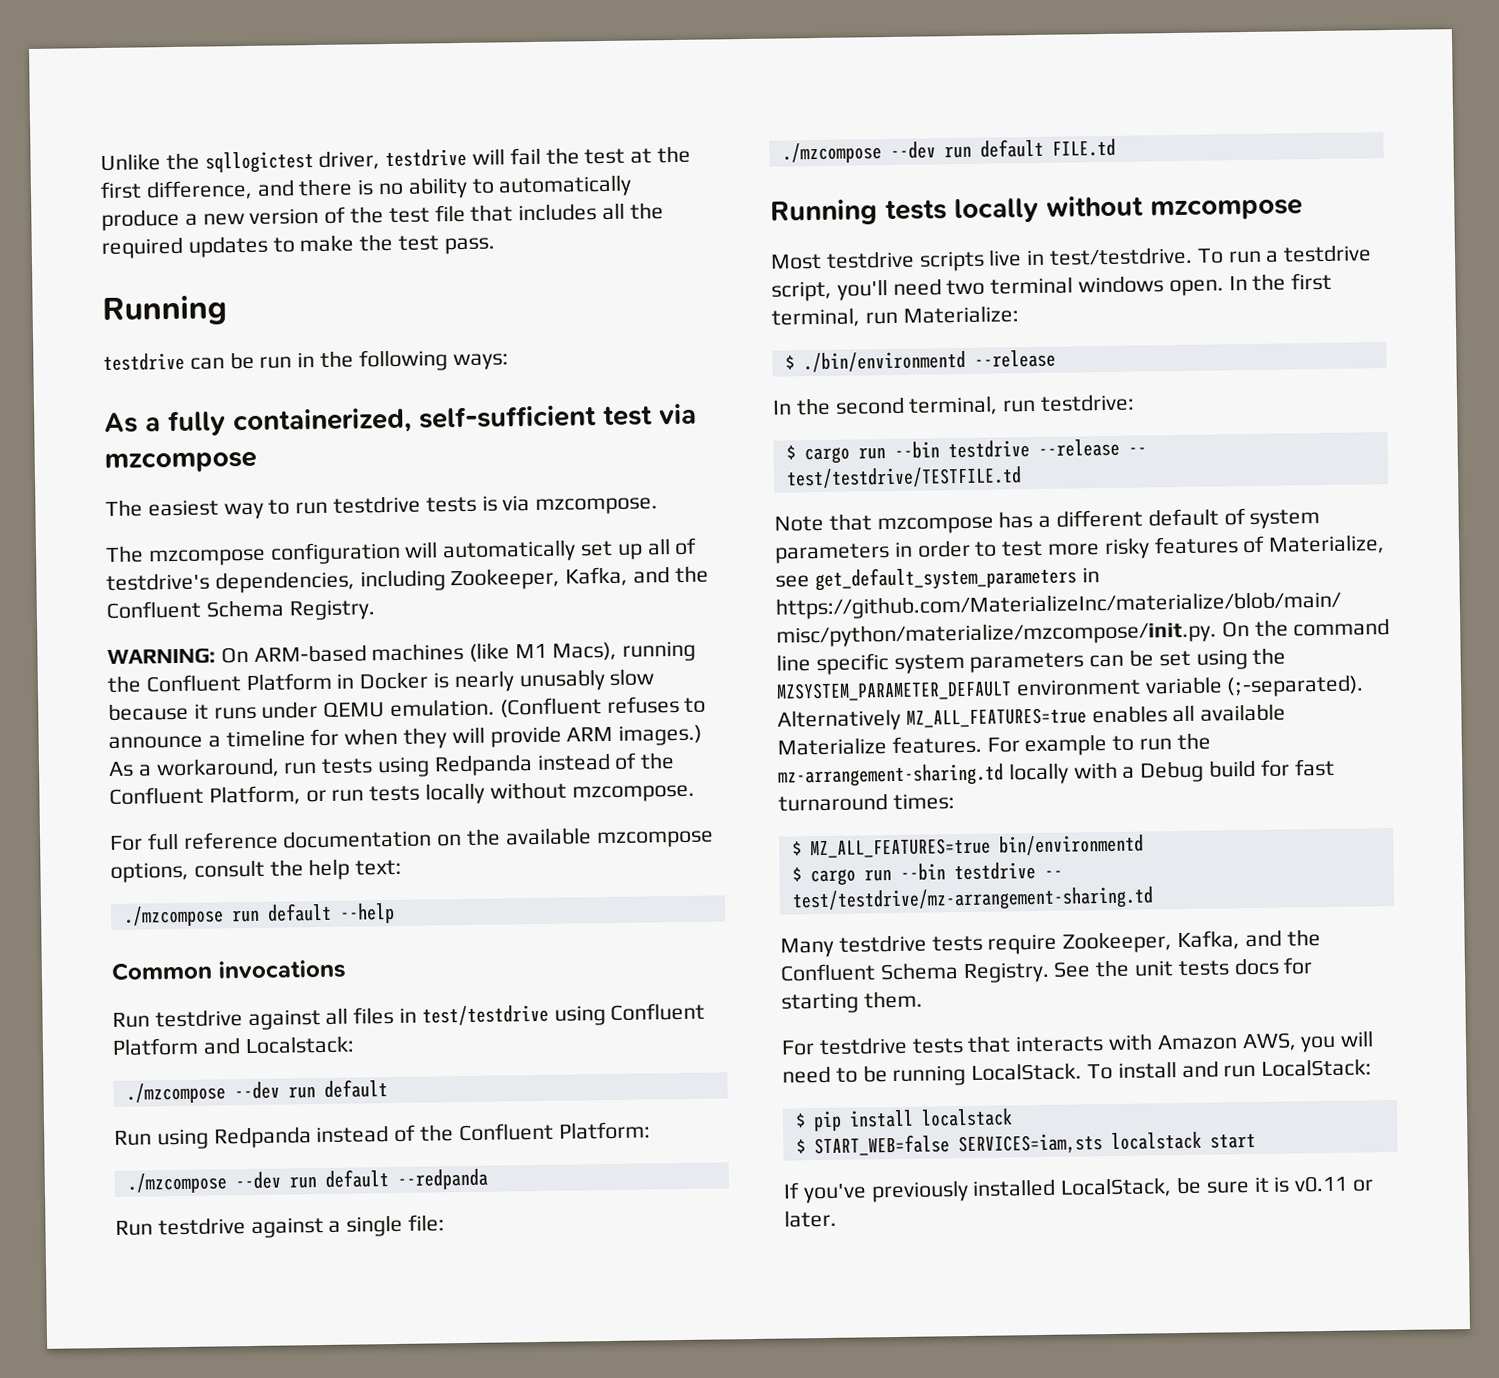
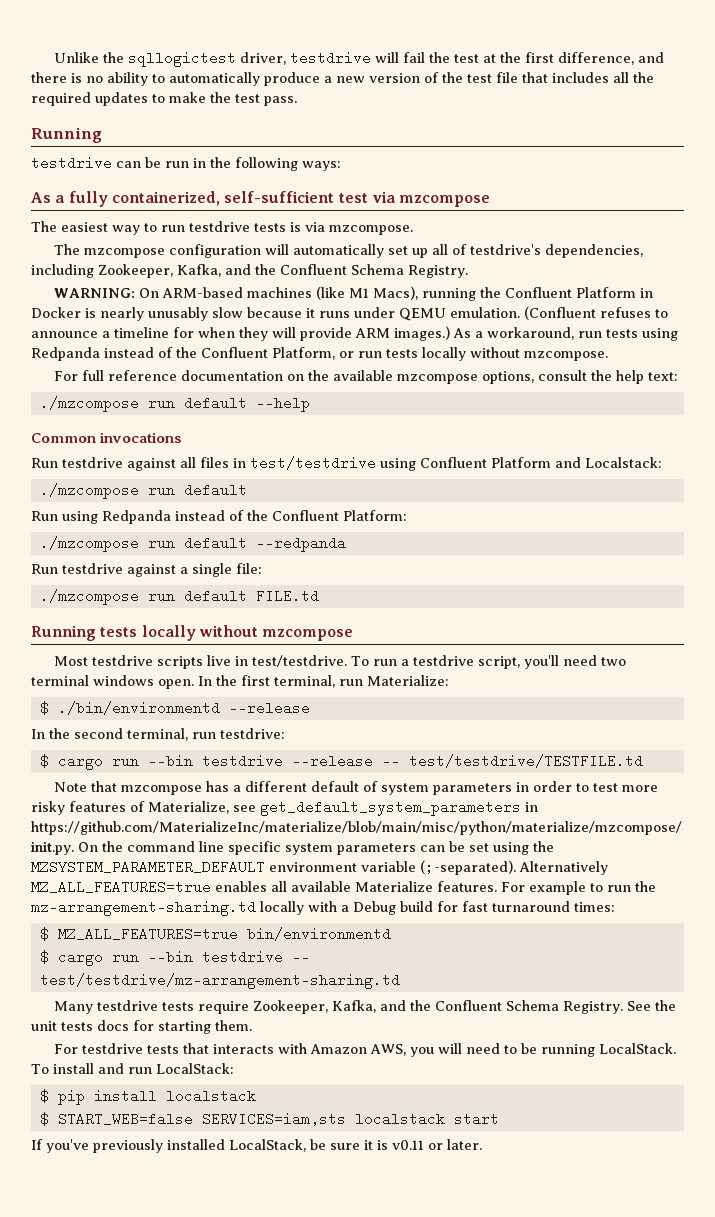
  Run testdrive against all files in test/testdrive using Confluent Platform and Localstack:
- ./mzcompose --dev run default
+ ./mzcompose run default
- ./mzcompose --dev run default --redpanda
+ ./mzcompose run default --redpanda
- ./mzcompose --dev run default FILE.td
+ ./mzcompose run default FILE.td

